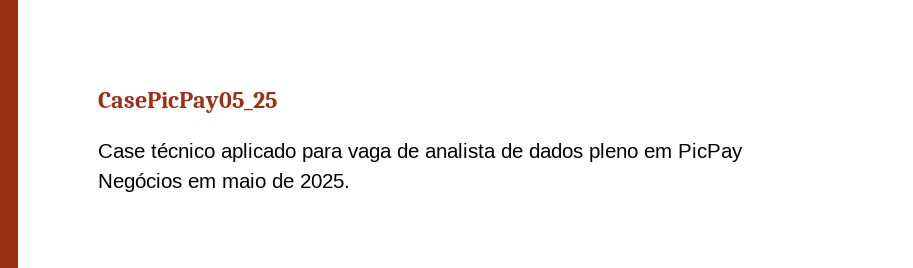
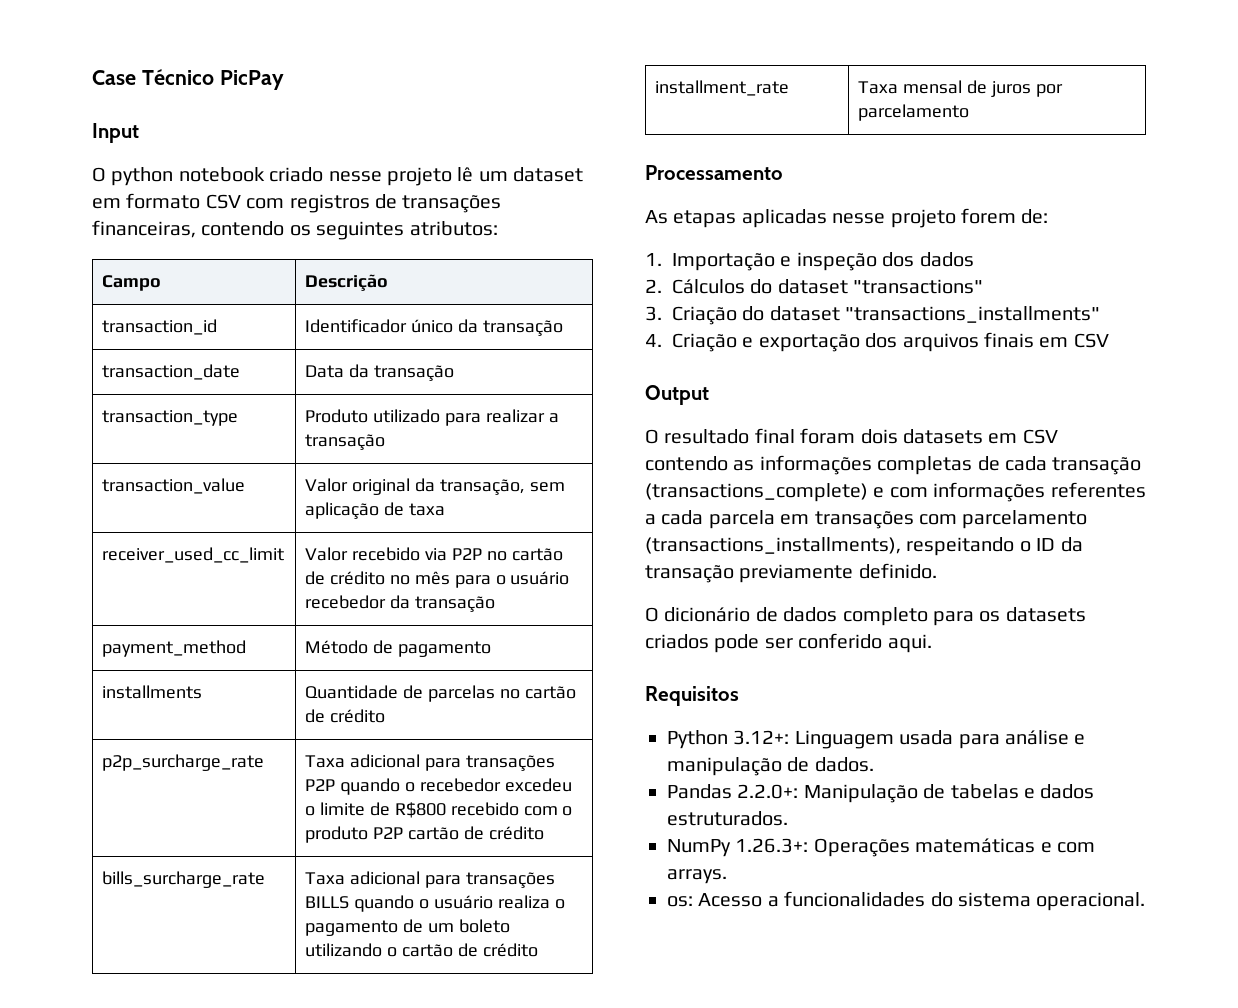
- CasePicPay05_25
- Case técnico aplicado para vaga de analista de dados pleno em PicPay Negócios em maio de 2025.
+ Case Técnico PicPay
+ Input
+ O python notebook criado nesse projeto lê um dataset em formato CSV com registros de transações financeiras, contendo os seguintes atributos:
+ Campo | Descrição
+ transaction_id | Identificador único da transação
+ transaction_date | Data da transação
+ transaction_type | Produto utilizado para realizar a transação
+ transaction_value | Valor original da transação, sem aplicação de taxa
+ receiver_used_cc_limit | Valor recebido via P2P no cartão de crédito no mês para o usuário recebedor da transação
+ payment_method | Método de pagamento
+ installments | Quantidade de parcelas no cartão de crédito
+ p2p_surcharge_rate | Taxa adicional para transações P2P quando o recebedor excedeu o limite de R$800 recebido com o produto P2P cartão de crédito
+ bills_surcharge_rate | Taxa adicional para transações BILLS quando o usuário realiza o pagamento de um boleto utilizando o cartão de crédito
+ installment_rate | Taxa mensal de juros por parcelamento
+ Processamento
+ As etapas aplicadas nesse projeto forem de:
+ 1. Importação e inspeção dos dados
+ 2. Cálculos do dataset "transactions"
+ 3. Criação do dataset "transactions_installments"
+ 4. Criação e exportação dos arquivos finais em CSV
+ Output
+ O resultado final foram dois datasets em CSV contendo as informações completas de cada transação (transactions_complete) e com informações referentes a cada parcela em transações com parcelamento (transactions_installments), respeitando o ID da transação previamente definido.
+ O dicionário de dados completo para os datasets criados pode ser conferido aqui.
+ Requisitos
+ Python 3.12+: Linguagem usada para análise e manipulação de dados.
+ Pandas 2.2.0+: Manipulação de tabelas e dados estruturados.
+ NumPy 1.26.3+: Operações matemáticas e com arrays.
+ os: Acesso a funcionalidades do sistema operacional.

